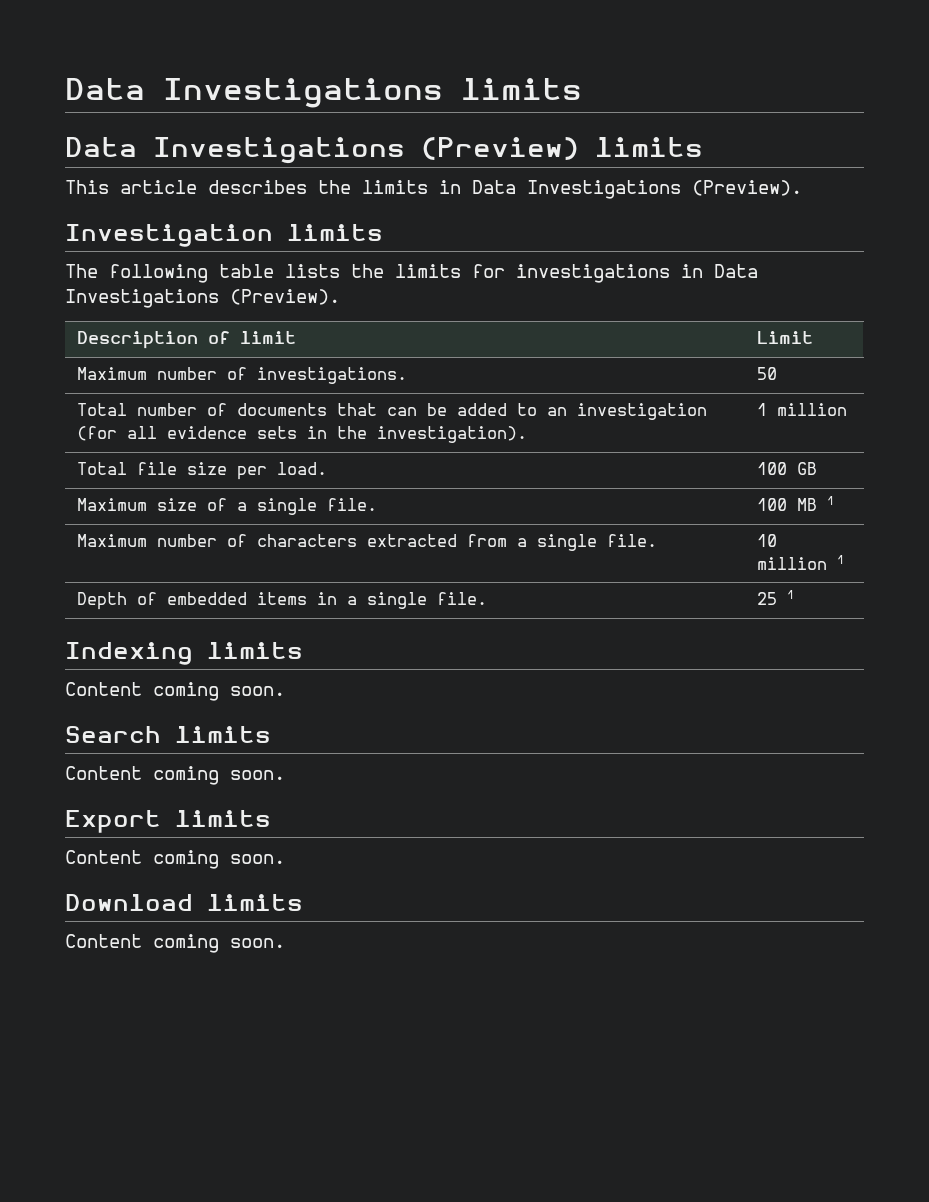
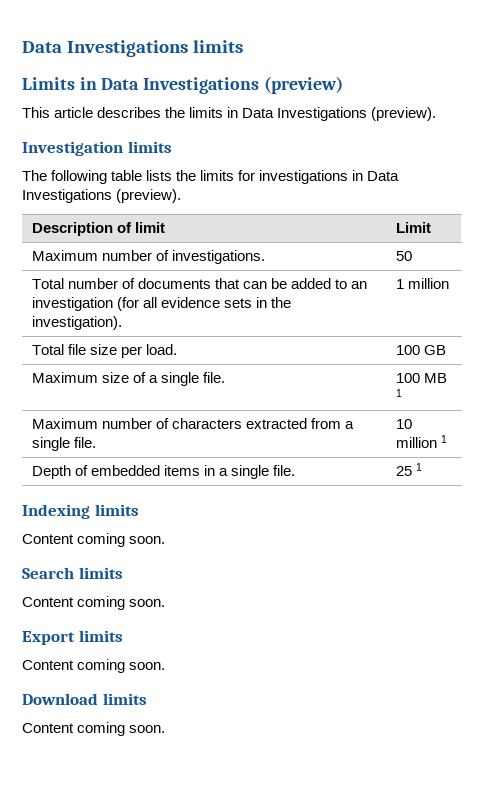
- Data Investigations (Preview) limits
+ Limits in Data Investigations (preview)
- This article describes the limits in Data Investigations (Preview).
+ This article describes the limits in Data Investigations (preview).
- The following table lists the limits for investigations in Data Investigations (Preview).
+ The following table lists the limits for investigations in Data Investigations (preview).

